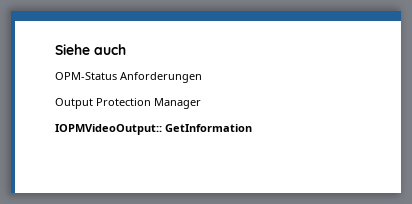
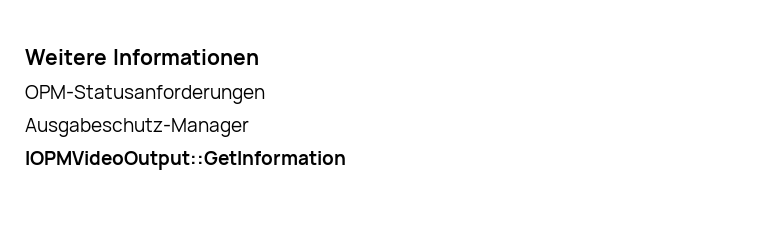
- Siehe auch
- OPM-Status Anforderungen
- Output Protection Manager
- IOPMVideoOutput:: GetInformation
+ Weitere Informationen
+ OPM-Statusanforderungen
+ Ausgabeschutz-Manager
+ IOPMVideoOutput::GetInformation

